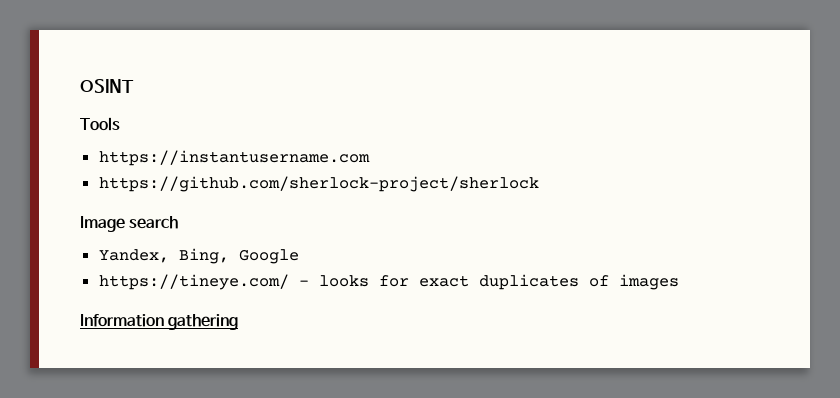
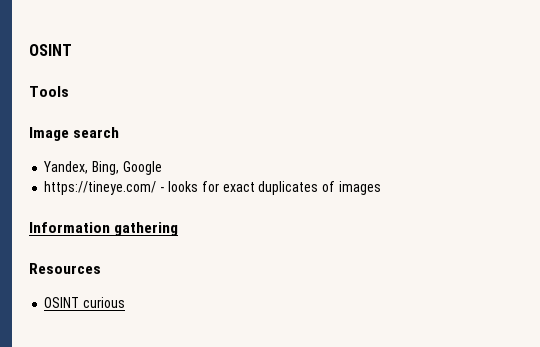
- https://instantusername.com
- https://github.com/sherlock-project/sherlock
+ Resources
+ OSINT curious

